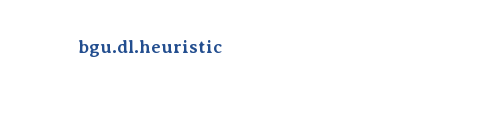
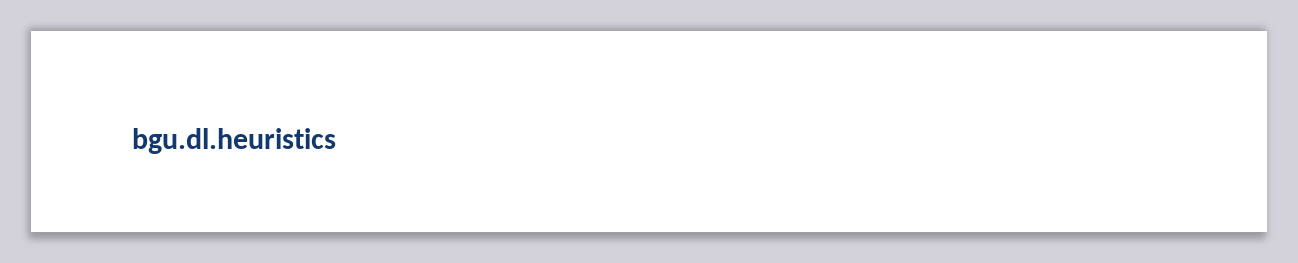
- bgu.dl.heuristic
+ bgu.dl.heuristics

